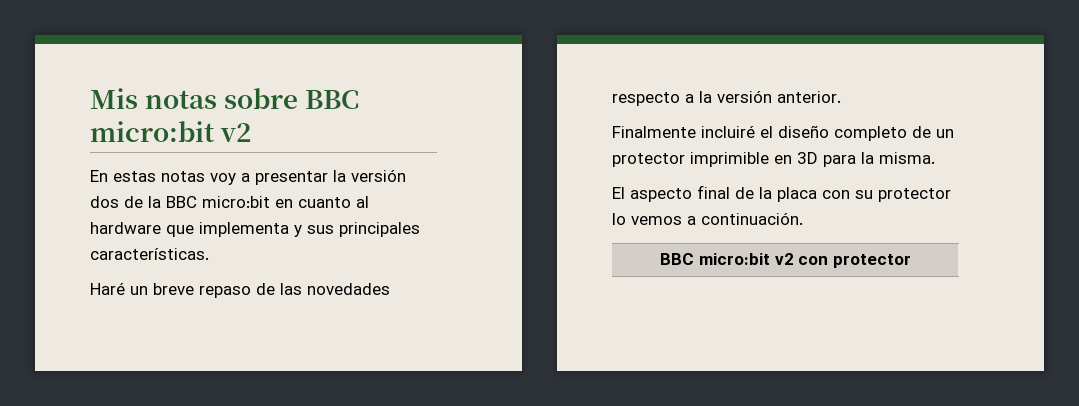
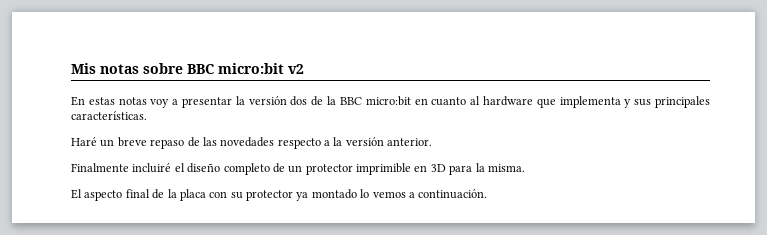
- El aspecto final de la placa con su protector lo vemos a continuación.
+ El aspecto final de la placa con su protector ya montado lo vemos a continuación.
- BBC micro:bit v2 con protector

